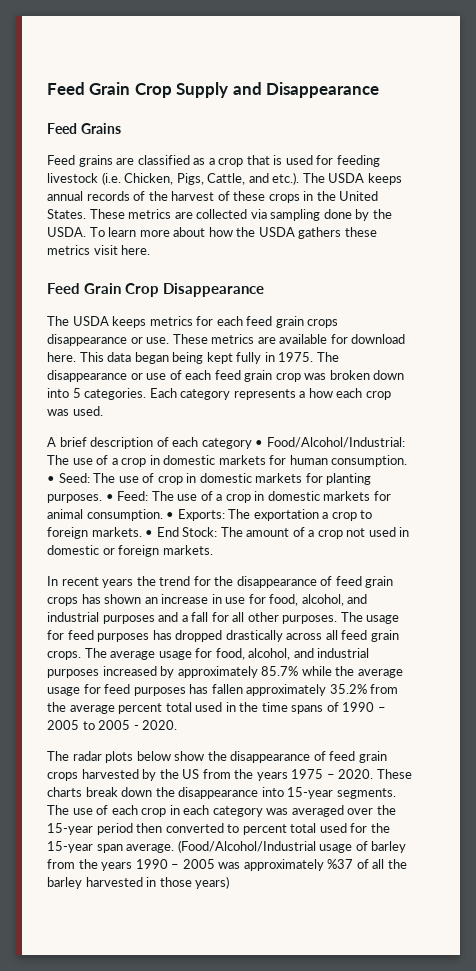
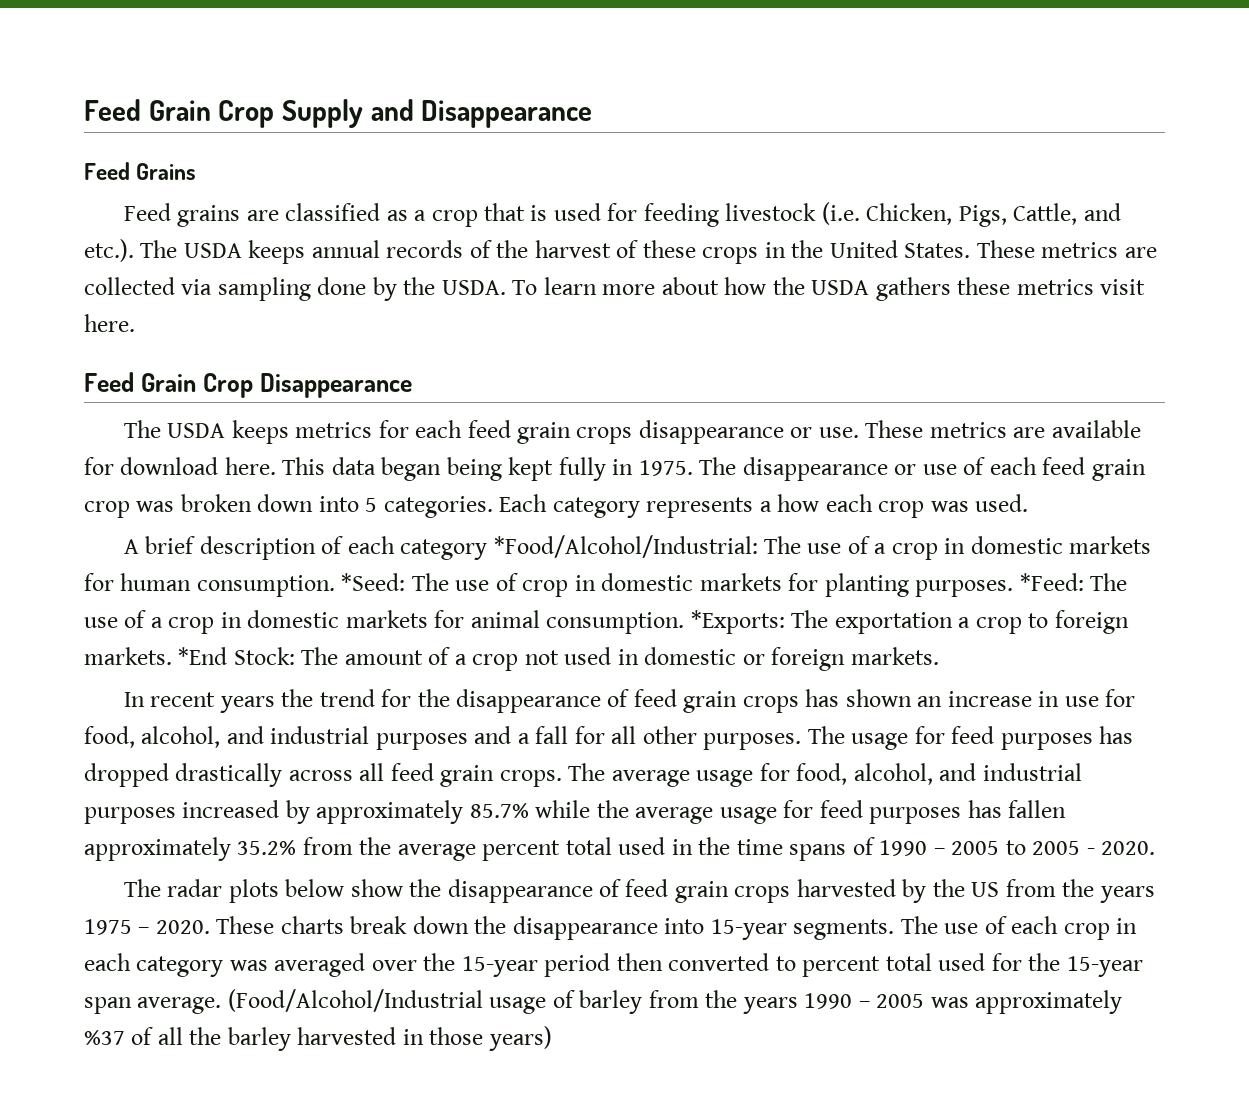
- A brief description of each category • Food/Alcohol/Industrial: The use of a crop in domestic markets for human consumption.
+ A brief description of each category *Food/Alcohol/Industrial: The use of a crop in domestic markets for human consumption.
- • Seed: The use of crop in domestic markets for planting purposes.
+ *Seed: The use of crop in domestic markets for planting purposes.
- • Feed: The use of a crop in domestic markets for animal consumption.
+ *Feed: The use of a crop in domestic markets for animal consumption.
- • Exports: The exportation a crop to foreign markets.
+ *Exports: The exportation a crop to foreign markets.
- • End Stock: The amount of a crop not used in domestic or foreign markets.
+ *End Stock: The amount of a crop not used in domestic or foreign markets.

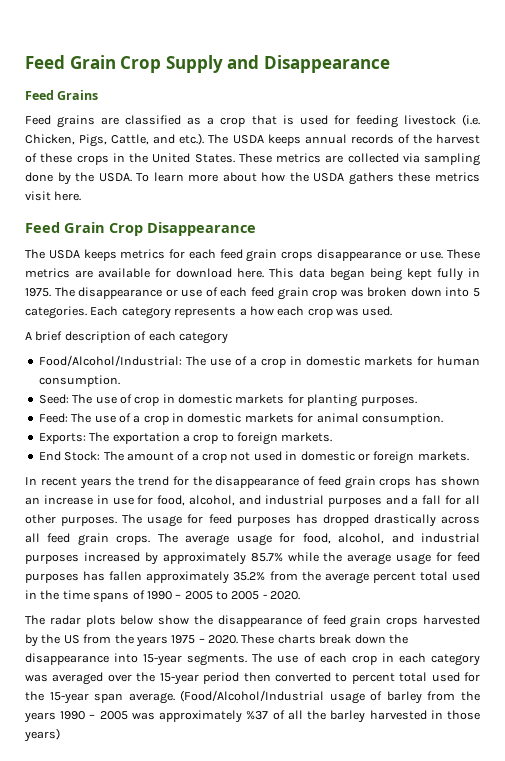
- A brief description of each category *Food/Alcohol/Industrial: The use of a crop in domestic markets for human consumption. *Seed: The use of crop in domestic markets for planting purposes. *Feed: The use of a crop in domestic markets for animal consumption. *Exports: The exportation a crop to foreign markets. *End Stock: The amount of a crop not used in domestic or foreign markets.
+ A brief description of each category
+ Food/Alcohol/Industrial: The use of a crop in domestic markets for human consumption.
+ Seed: The use of crop in domestic markets for planting purposes.
+ Feed: The use of a crop in domestic markets for animal consumption.
+ Exports: The exportation a crop to foreign markets.
+ End Stock: The amount of a crop not used in domestic or foreign markets.

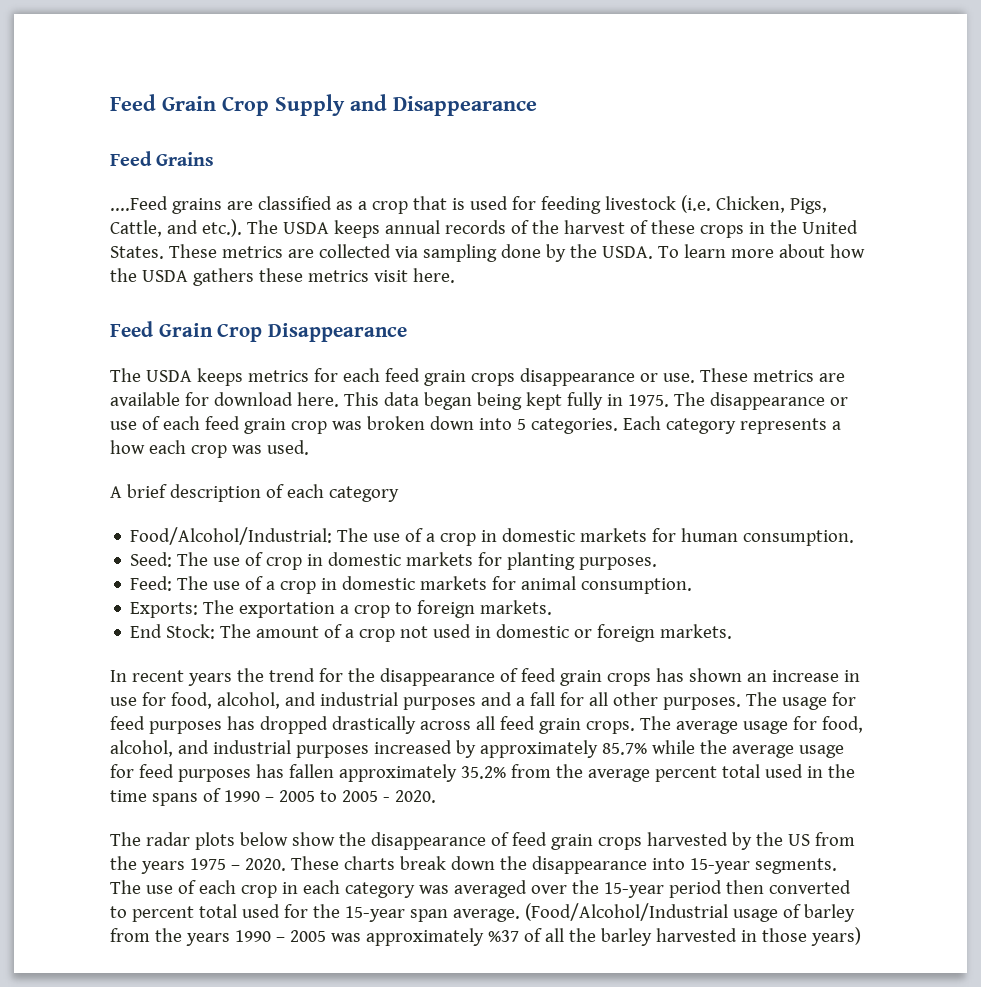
- Feed grains are classified as a crop that is used for feeding livestock (i.e. Chicken, Pigs, Cattle, and etc.). The USDA keeps annual records of the harvest of these crops in the United States.
+ ....Feed grains are classified as a crop that is used for feeding livestock (i.e. Chicken, Pigs, Cattle, and etc.). The USDA keeps annual records of the harvest of these crops in the United States.

